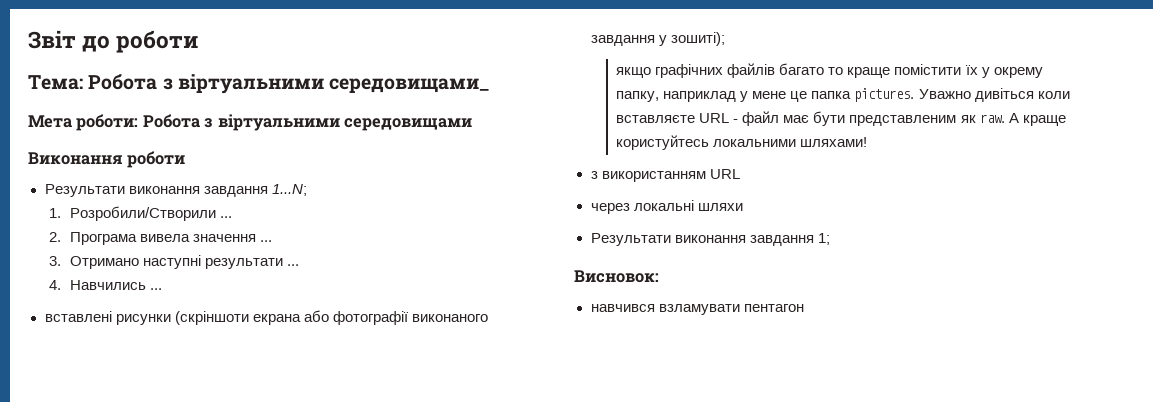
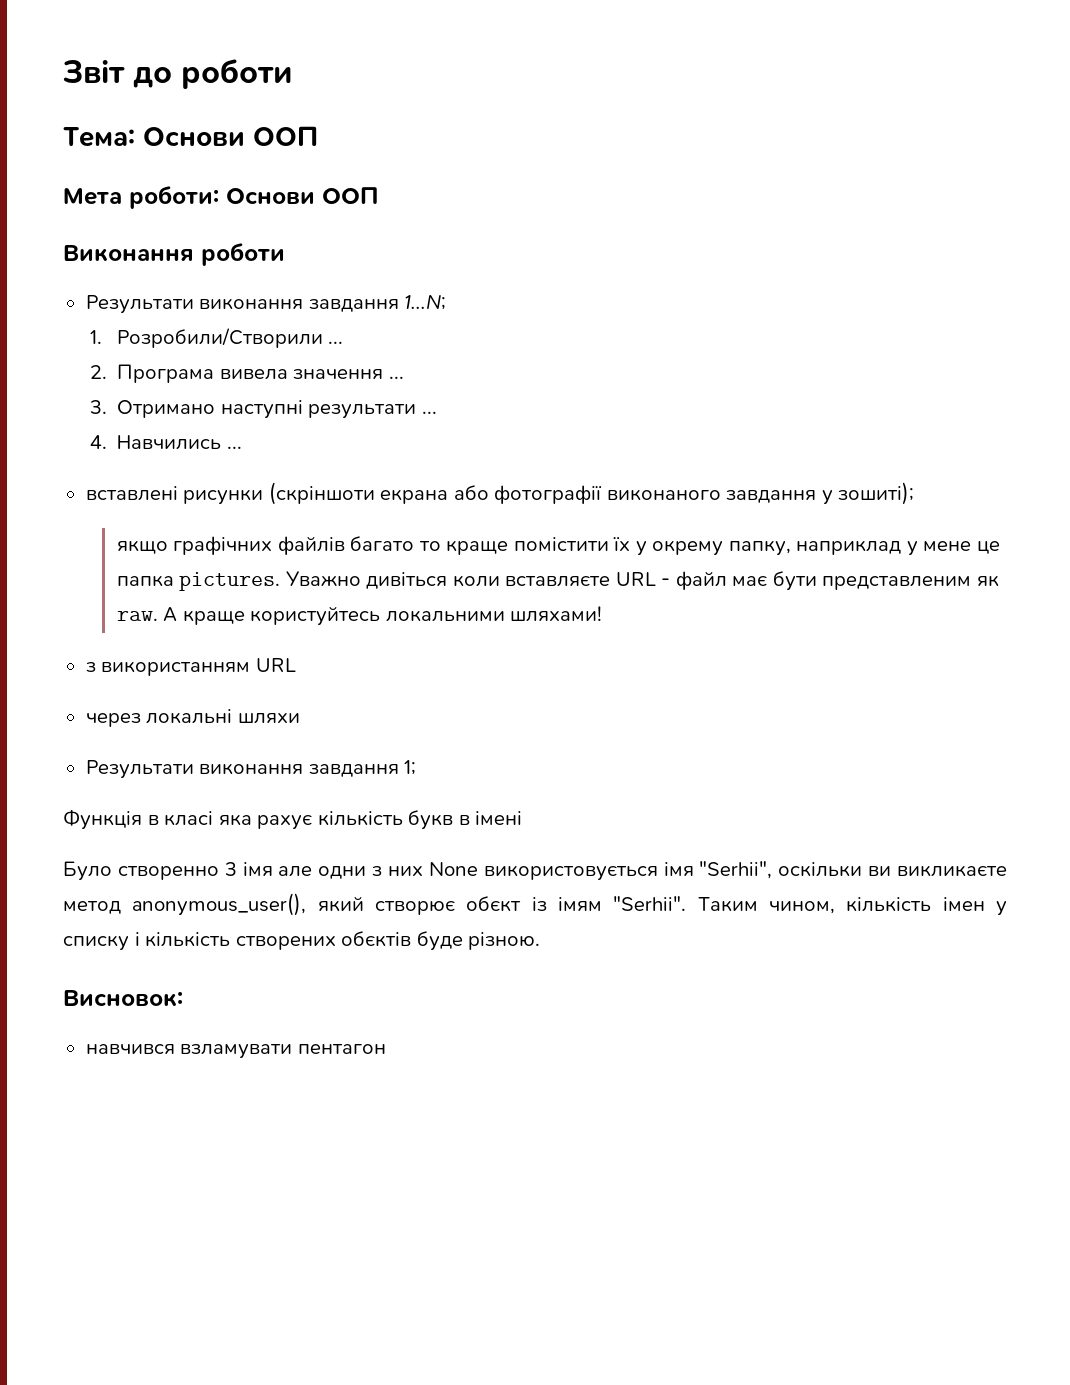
- Тема: Робота з віртуальними середовищами_
- Мета роботи: Робота з віртуальними середовищами
+ Тема: Основи ООП
+ Мета роботи: Основи ООП
+ Функція в класі яка рахує кількість букв в імені
+ Було створенно 3 імя але одни з них None використовується імя "Serhii", оскільки ви викликаєте метод anonymous_user(), який створює обєкт із імям "Serhii". Таким чином, кількість імен у списку і кількість створених обєктів буде різною.

